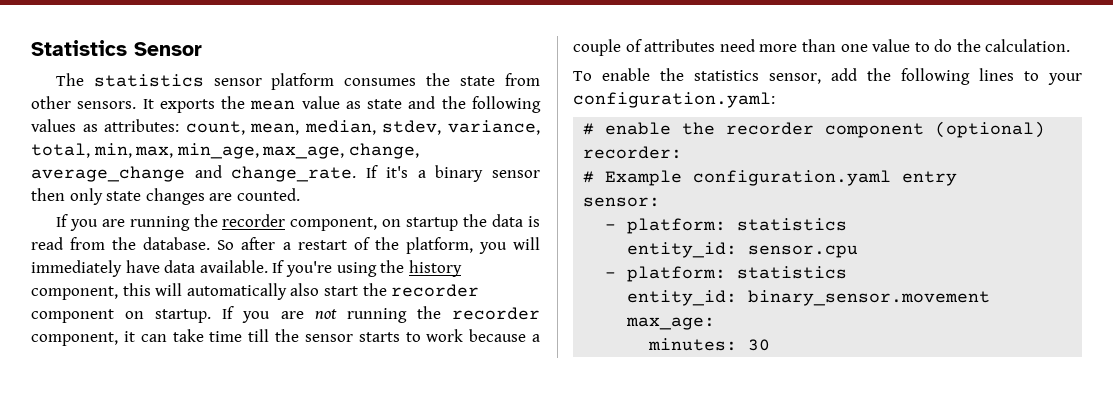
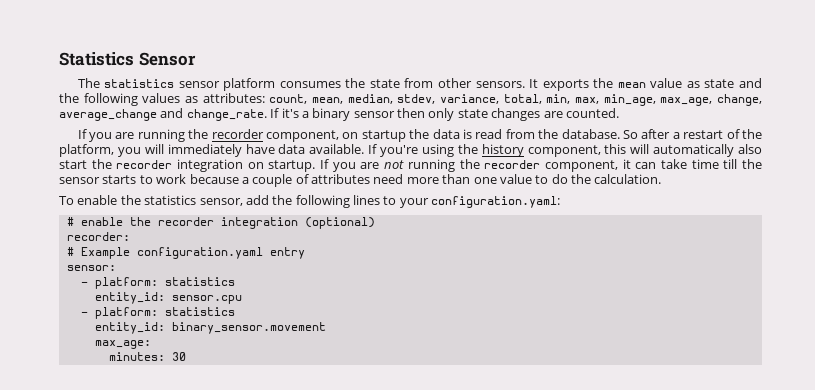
- If you're using the history component, this will automatically also start the recorder component on startup.
+ If you're using the history component, this will automatically also start the recorder integration on startup.
- # enable the recorder component (optional)
+ # enable the recorder integration (optional)

